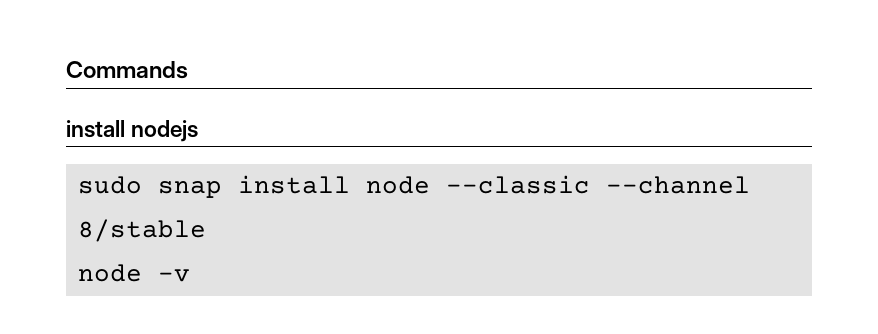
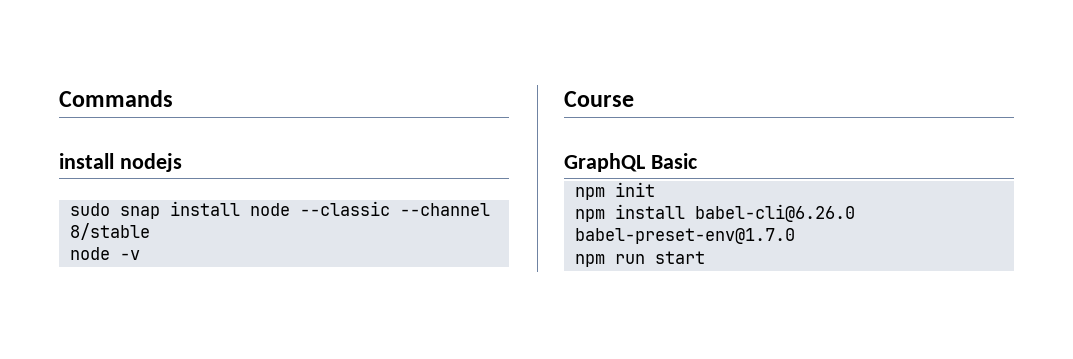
+ Course
+ GraphQL Basic
+ npm init
+ npm install babel-cli@6.26.0 babel-preset-env@1.7.0
+ npm run start

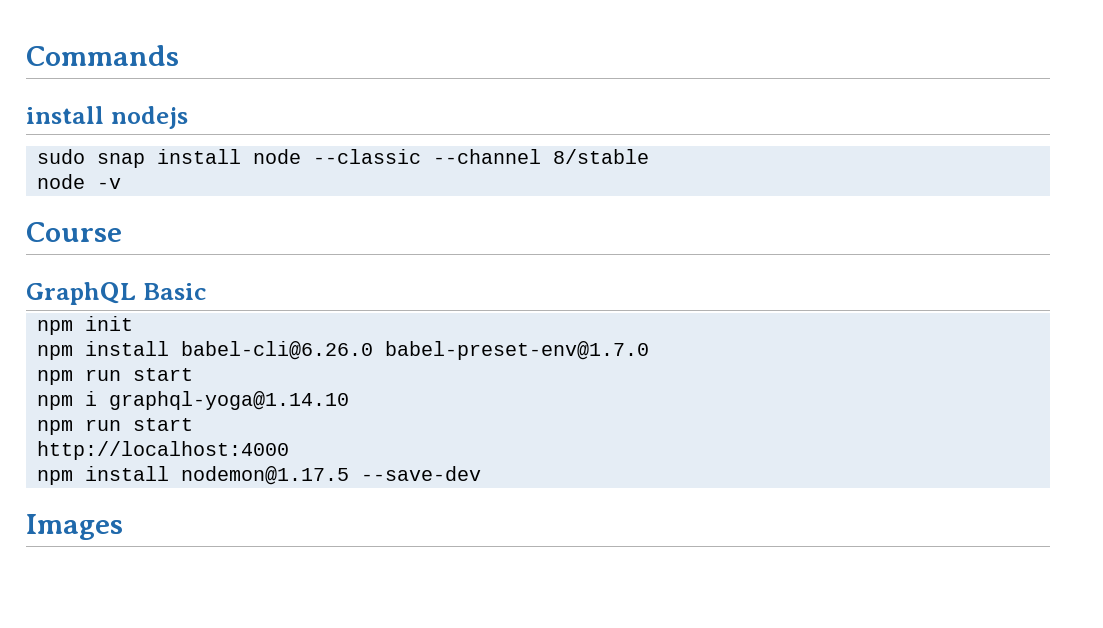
+ npm i graphql-yoga@1.14.10
+ npm run start
+ http://localhost:4000
+ npm install nodemon@1.17.5 --save-dev
+ Images

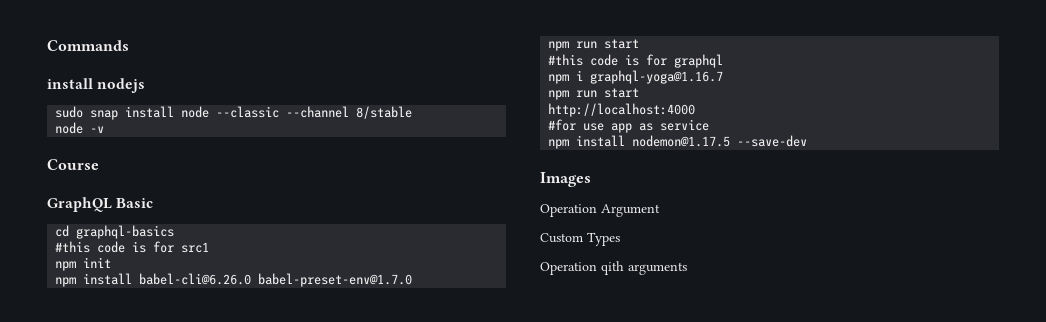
+ cd graphql-basics
+ #this code is for src1
+ #this code is for graphql
- npm i graphql-yoga@1.14.10
+ npm i graphql-yoga@1.16.7
+ #for use app as service
+ Operation Argument
+ Custom Types
+ Operation qith arguments

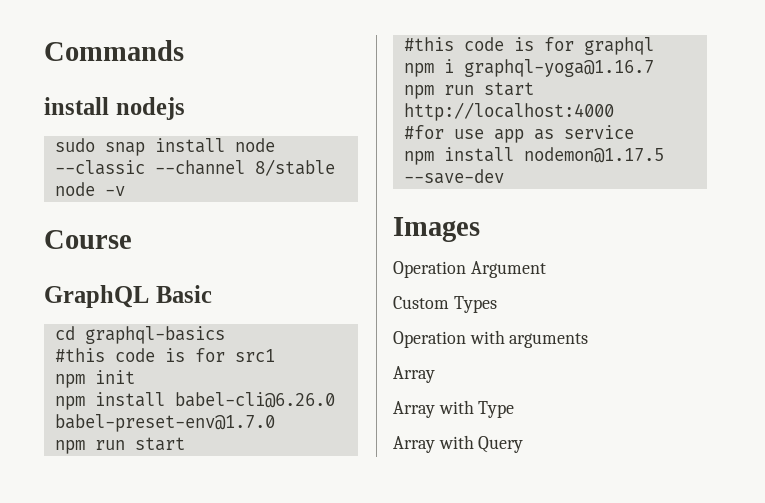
- Operation qith arguments
+ Operation with arguments
+ Array
+ Array with Type
+ Array with Query

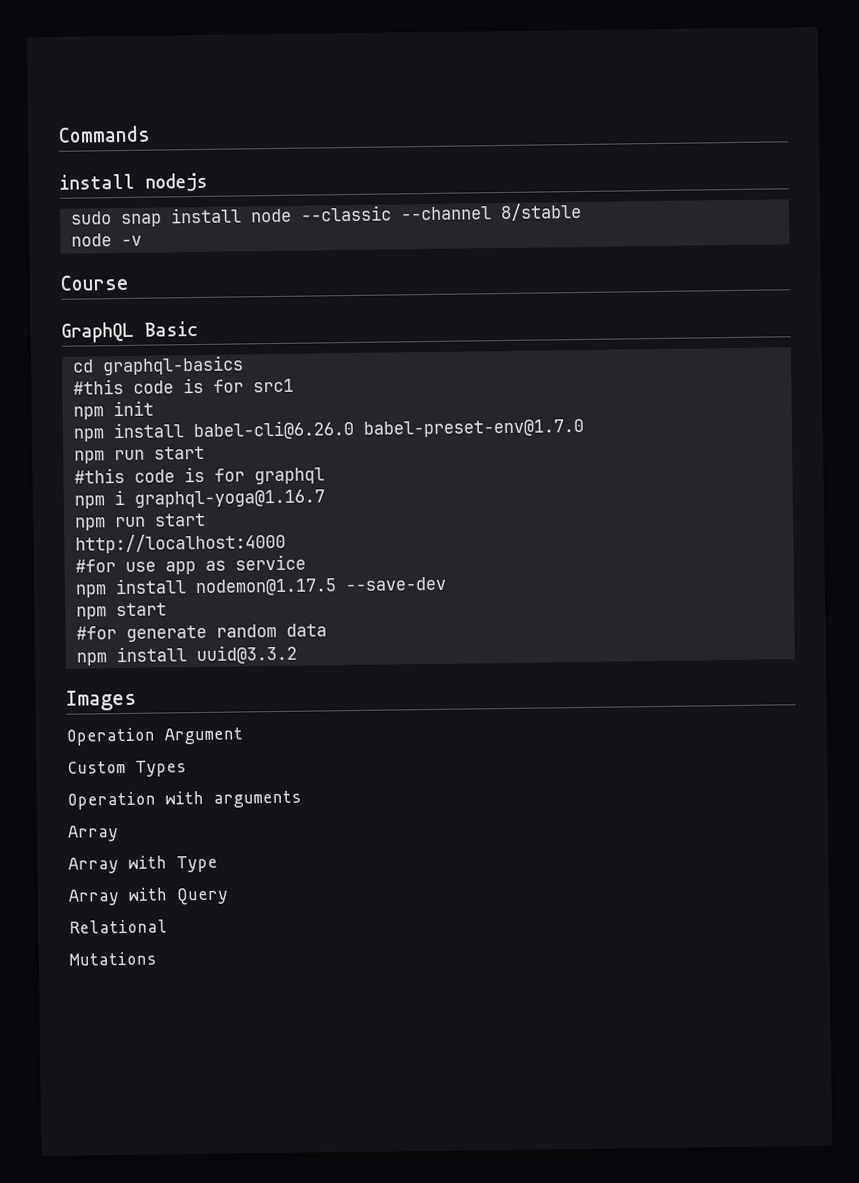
+ npm start
+ #for generate random data
+ npm install uuid@3.3.2
+ Relational
+ Mutations

